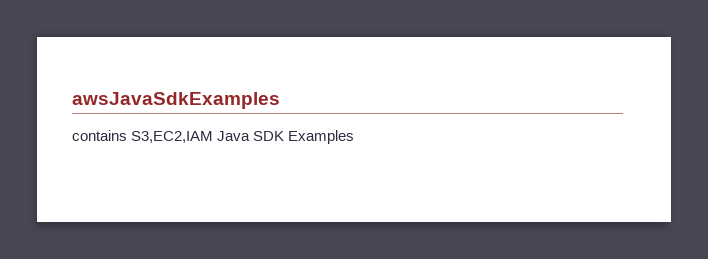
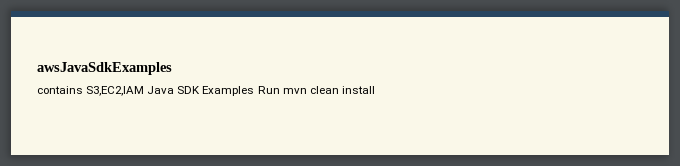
- contains S3,EC2,IAM Java SDK Examples
+ contains S3,EC2,IAM Java SDK Examples Run mvn clean install

